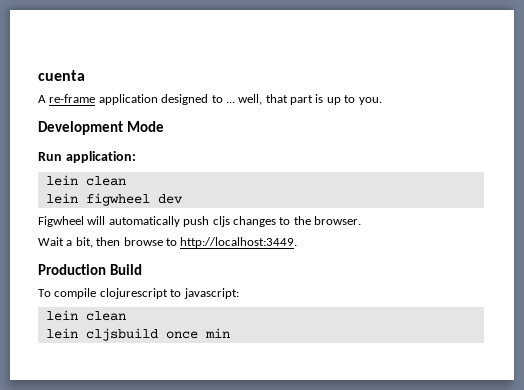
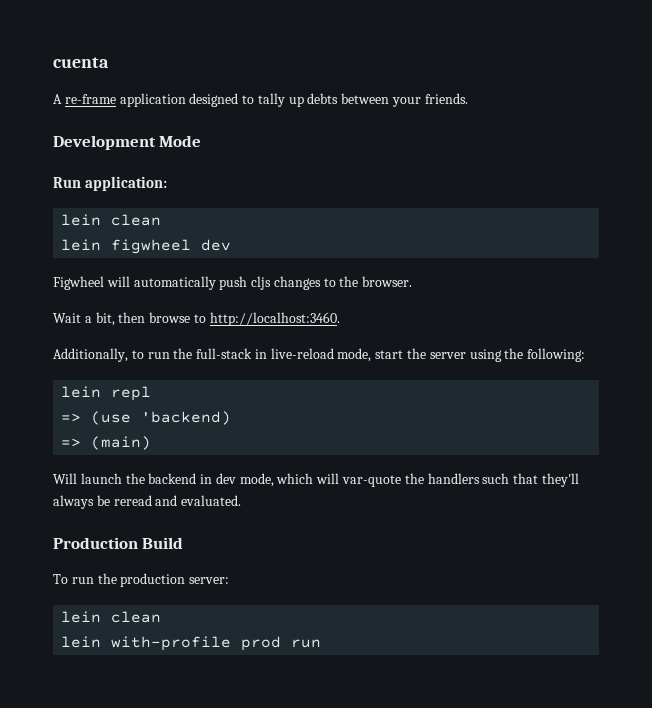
- A re-frame application designed to ... well, that part is up to you.
+ A re-frame application designed to tally up debts between your friends.
- Wait a bit, then browse to http://localhost:3449.
+ Wait a bit, then browse to http://localhost:3460.
+ Additionally, to run the full-stack in live-reload mode, start the server using the following:
+ lein repl
+ => (use 'backend)
+ => (main)
+ Will launch the backend in dev mode, which will var-quote the handlers such that they'll always be reread and evaluated.
- To compile clojurescript to javascript:
+ To run the production server:
  lein clean
- lein cljsbuild once min
+ lein with-profile prod run

